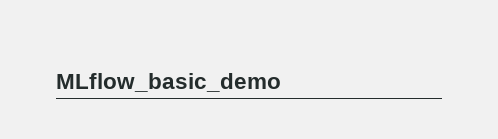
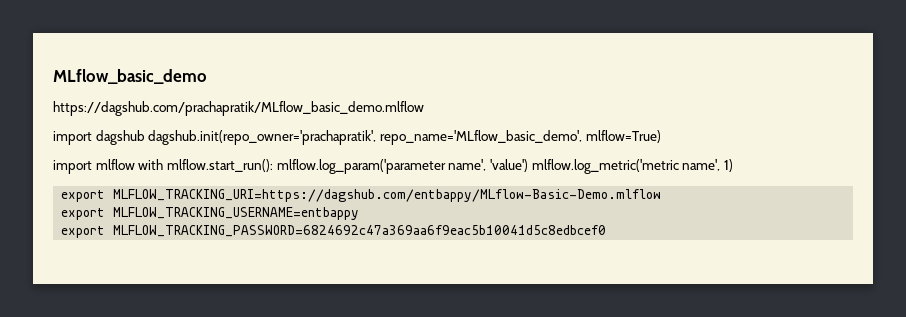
+ https://dagshub.com/prachapratik/MLflow_basic_demo.mlflow
+ import dagshub dagshub.init(repo_owner='prachapratik', repo_name='MLflow_basic_demo', mlflow=True)
+ import mlflow with mlflow.start_run(): mlflow.log_param('parameter name', 'value') mlflow.log_metric('metric name', 1)
+ export MLFLOW_TRACKING_URI=https://dagshub.com/entbappy/MLflow-Basic-Demo.mlflow
+ export MLFLOW_TRACKING_USERNAME=entbappy
+ export MLFLOW_TRACKING_PASSWORD=6824692c47a369aa6f9eac5b10041d5c8edbcef0

